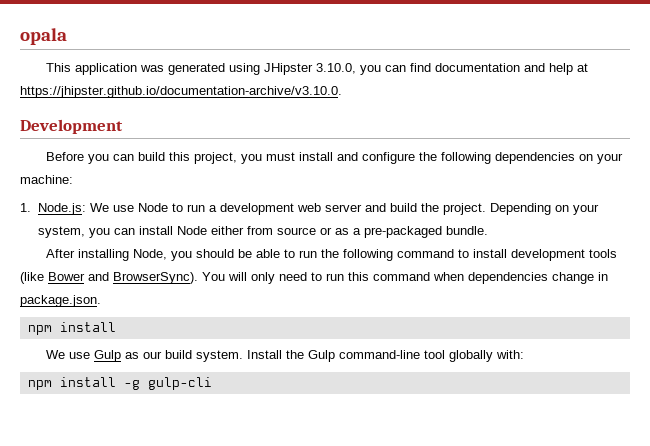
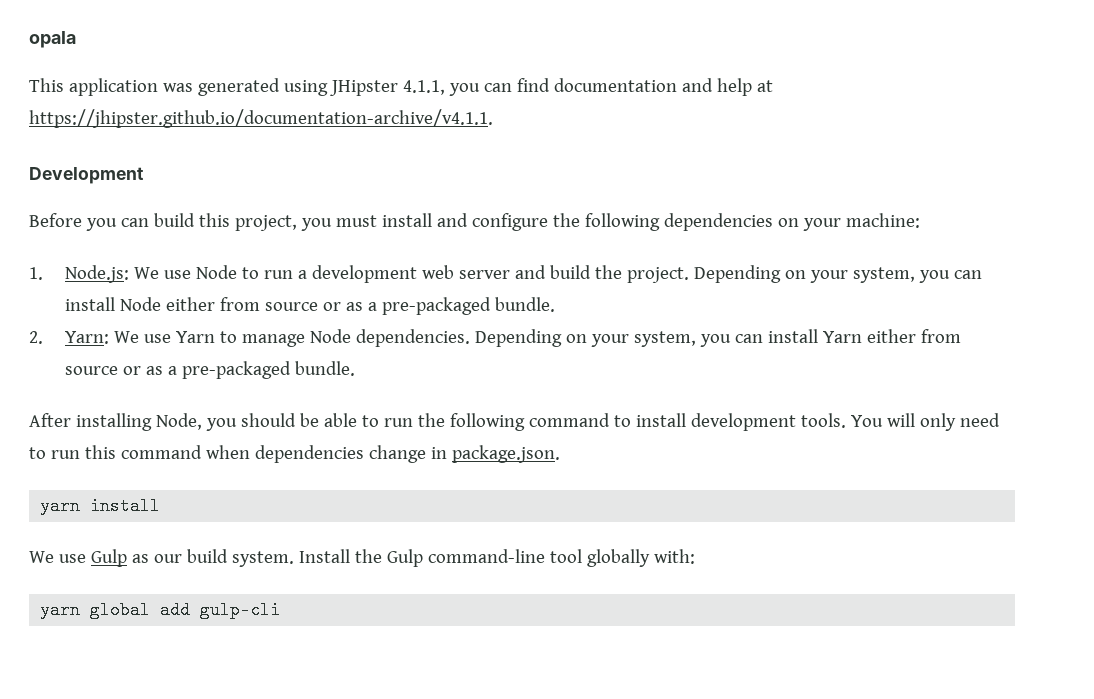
- This application was generated using JHipster 3.10.0, you can find documentation and help at https://jhipster.github.io/documentation-archive/v3.10.0.
+ This application was generated using JHipster 4.1.1, you can find documentation and help at https://jhipster.github.io/documentation-archive/v4.1.1.
+ 2. Yarn: We use Yarn to manage Node dependencies. Depending on your system, you can install Yarn either from source or as a pre-packaged bundle.
- After installing Node, you should be able to run the following command to install development tools (like Bower and BrowserSync).
+ After installing Node, you should be able to run the following command to install development tools.
  You will only need to run this command when dependencies change in package.json.
- npm install
+ yarn install
- npm install -g gulp-cli
+ yarn global add gulp-cli

